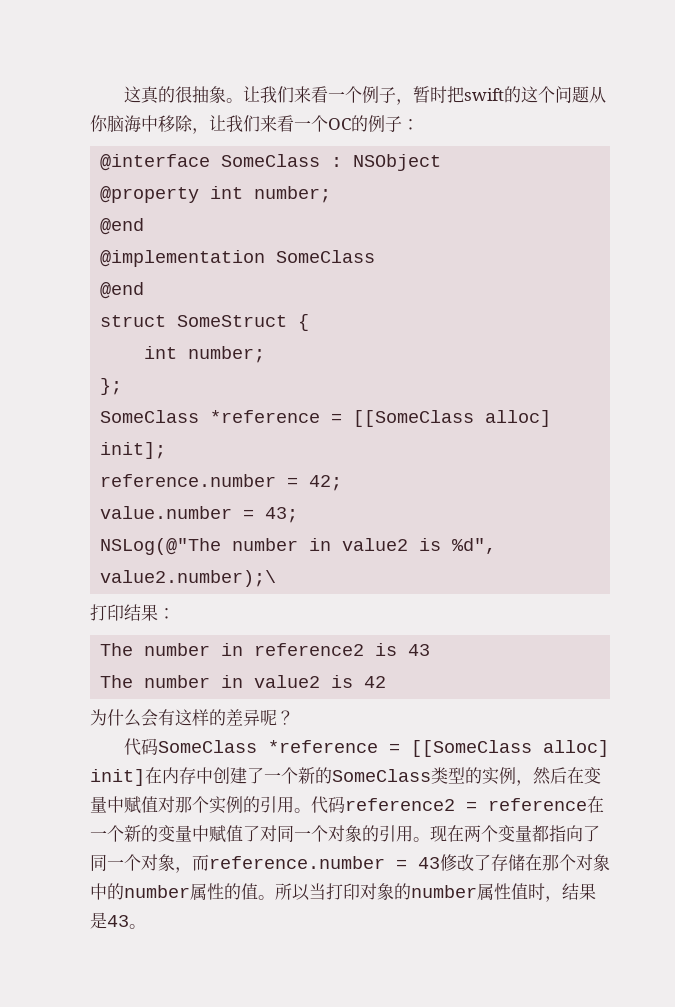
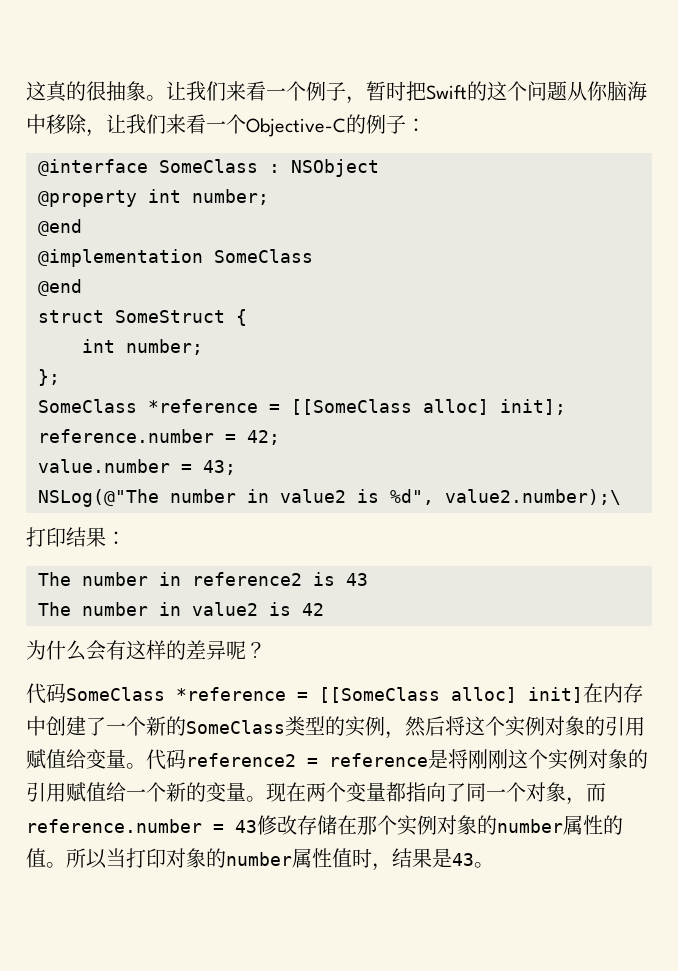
- 让我们来看一个例子，暂时把swift的这个问题从你脑海中移除，让我们来看一个OC的例子：
+ 让我们来看一个例子，暂时把Swift的这个问题从你脑海中移除，让我们来看一个Objective-C的例子：
- 代码SomeClass *reference = [[SomeClass alloc] init]在内存中创建了一个新的SomeClass类型的实例，然后在变量中赋值对那个实例的引用。
+ 代码SomeClass *reference = [[SomeClass alloc] init]在内存中创建了一个新的SomeClass类型的实例，然后将这个实例对象的引用赋值给变量。
- 代码reference2 = reference在一个新的变量中赋值了对同一个对象的引用。
+ 代码reference2 = reference是将刚刚这个实例对象的引用赋值给一个新的变量。
- 现在两个变量都指向了同一个对象，而reference.number = 43修改了存储在那个对象中的number属性的值。
+ 现在两个变量都指向了同一个对象，而reference.number = 43修改存储在那个实例对象的number属性的值。

